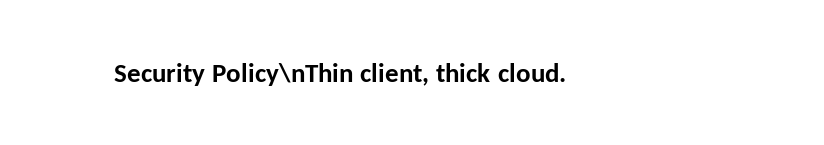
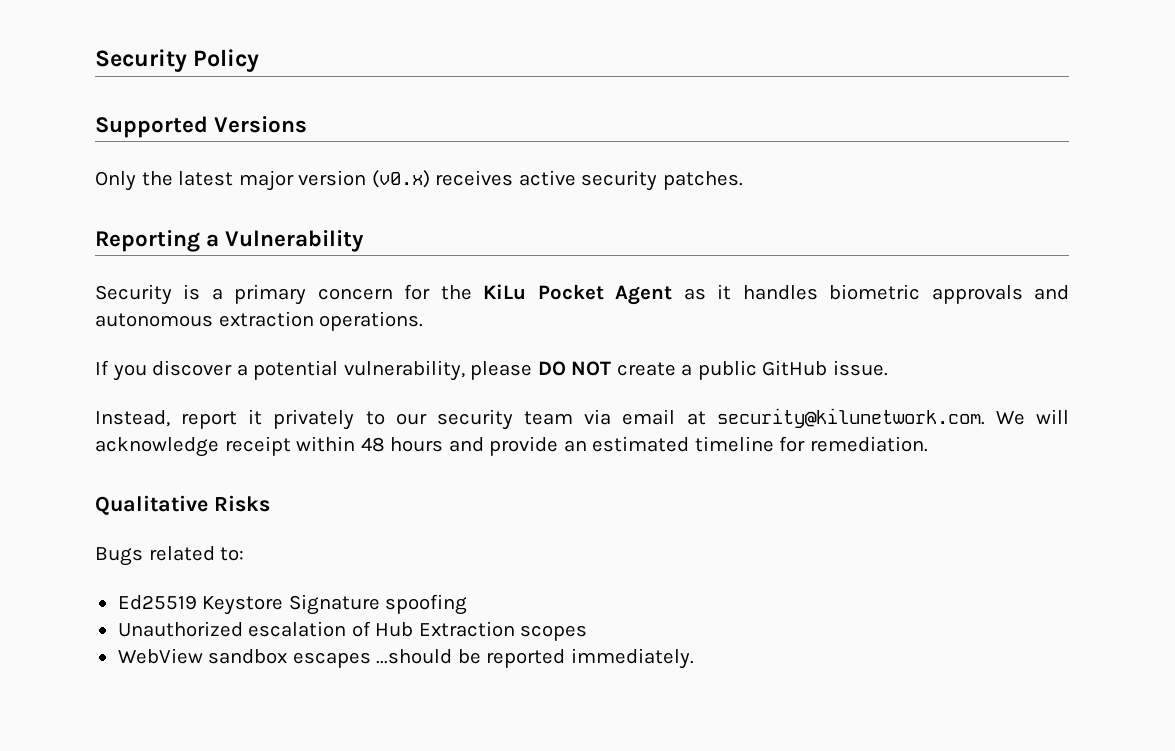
- Security Policy\nThin client, thick cloud.
+ Security Policy
+ Supported Versions
+ Only the latest major version (v0.x) receives active security patches.
+ Reporting a Vulnerability
+ Security is a primary concern for the KiLu Pocket Agent as it handles biometric approvals and autonomous extraction operations.
+ If you discover a potential vulnerability, please DO NOT create a public GitHub issue.
+ Instead, report it privately to our security team via email at security@kilunetwork.com. We will acknowledge receipt within 48 hours and provide an estimated timeline for remediation.
+ Qualitative Risks
+ Bugs related to:
+ Ed25519 Keystore Signature spoofing
+ Unauthorized escalation of Hub Extraction scopes
+ WebView sandbox escapes ...should be reported immediately.

